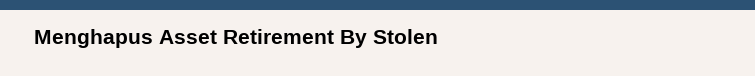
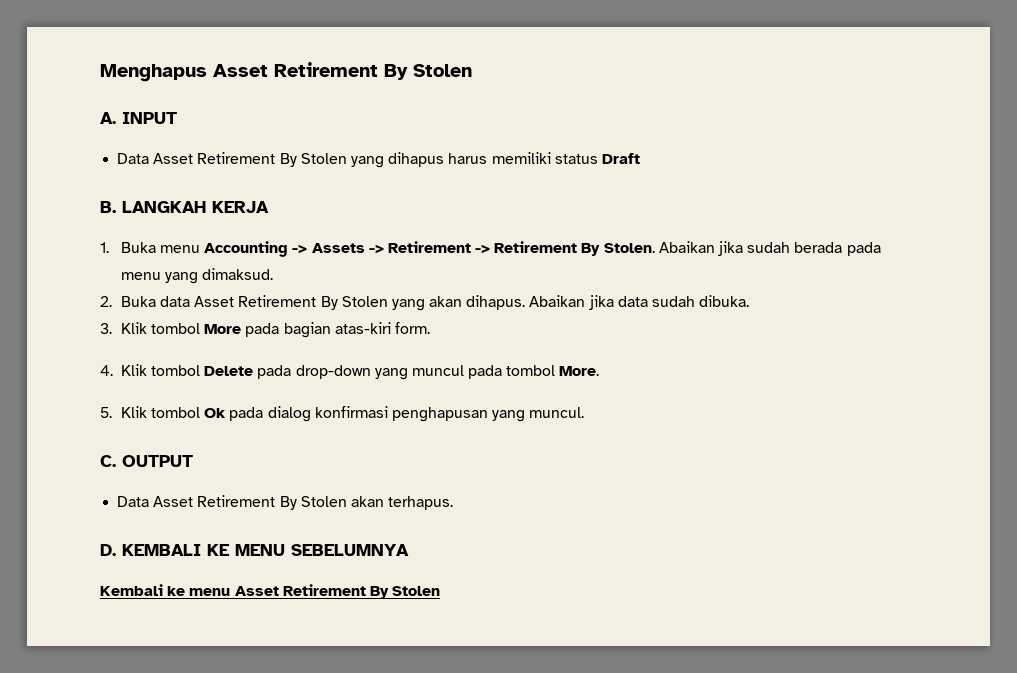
+ A. INPUT
+ Data Asset Retirement By Stolen yang dihapus harus memiliki status Draft
+ B. LANGKAH KERJA
+ 1. Buka menu Accounting -> Assets -> Retirement -> Retirement By Stolen. Abaikan jika sudah berada pada menu yang dimaksud.
+ 2. Buka data Asset Retirement By Stolen yang akan dihapus. Abaikan jika data sudah dibuka.
+ 3. Klik tombol More pada bagian atas-kiri form.
+ 4. Klik tombol Delete pada drop-down yang muncul pada tombol More.
+ 5. Klik tombol Ok pada dialog konfirmasi penghapusan yang muncul.
+ C. OUTPUT
+ Data Asset Retirement By Stolen akan terhapus.
+ D. KEMBALI KE MENU SEBELUMNYA
+ Kembali ke menu Asset Retirement By Stolen

